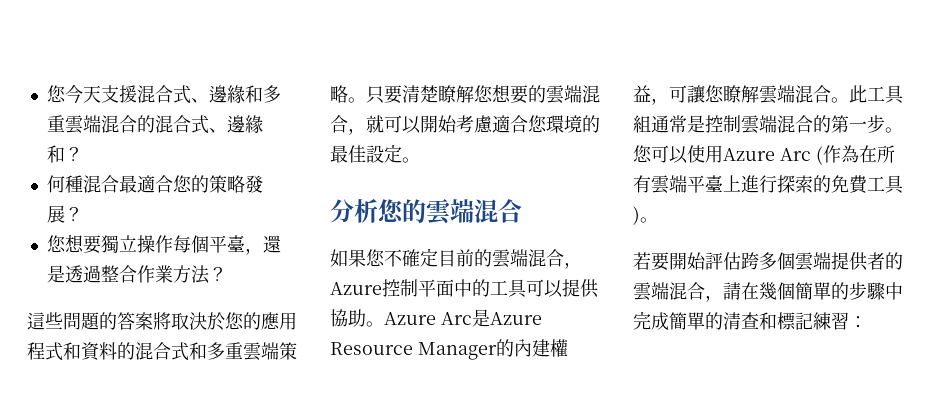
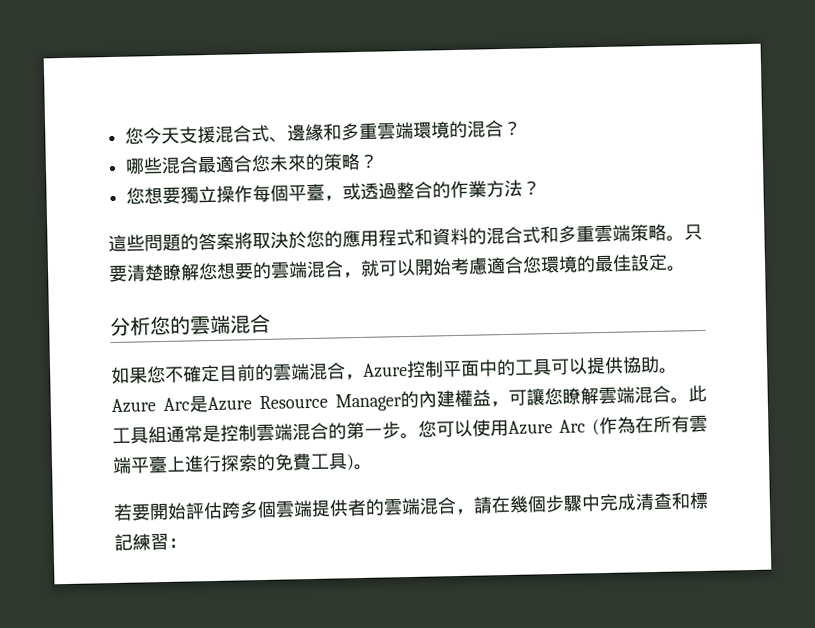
- 您今天支援混合式、邊緣和多重雲端混合的混合式、邊緣和？
- 何種混合最適合您的策略發展？
+ 您今天支援混合式、邊緣和多重雲端環境的混合？
+ 哪些混合最適合您未來的策略？
- 您想要獨立操作每個平臺，還是透過整合作業方法？
+ 您想要獨立操作每個平臺，或透過整合的作業方法？
- 若要開始評估跨多個雲端提供者的雲端混合，請在幾個簡單的步驟中完成簡單的清查和標記練習：
+ 若要開始評估跨多個雲端提供者的雲端混合，請在幾個步驟中完成清查和標記練習：

